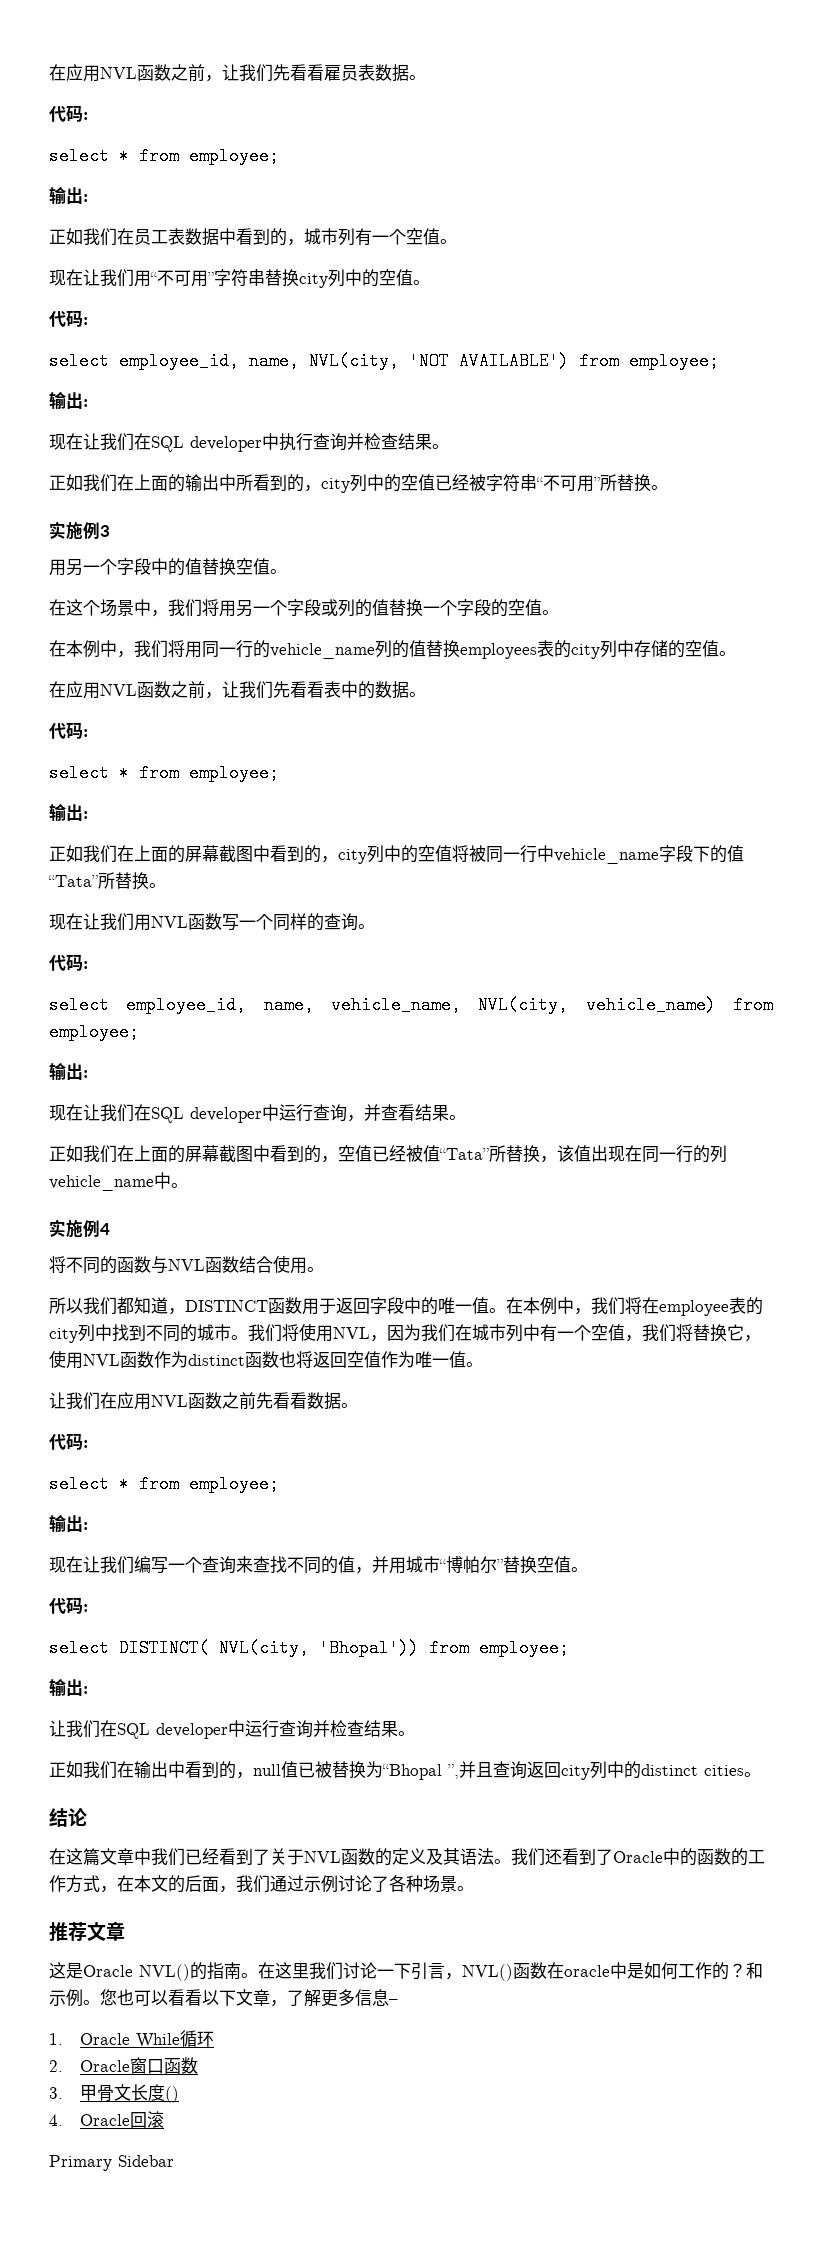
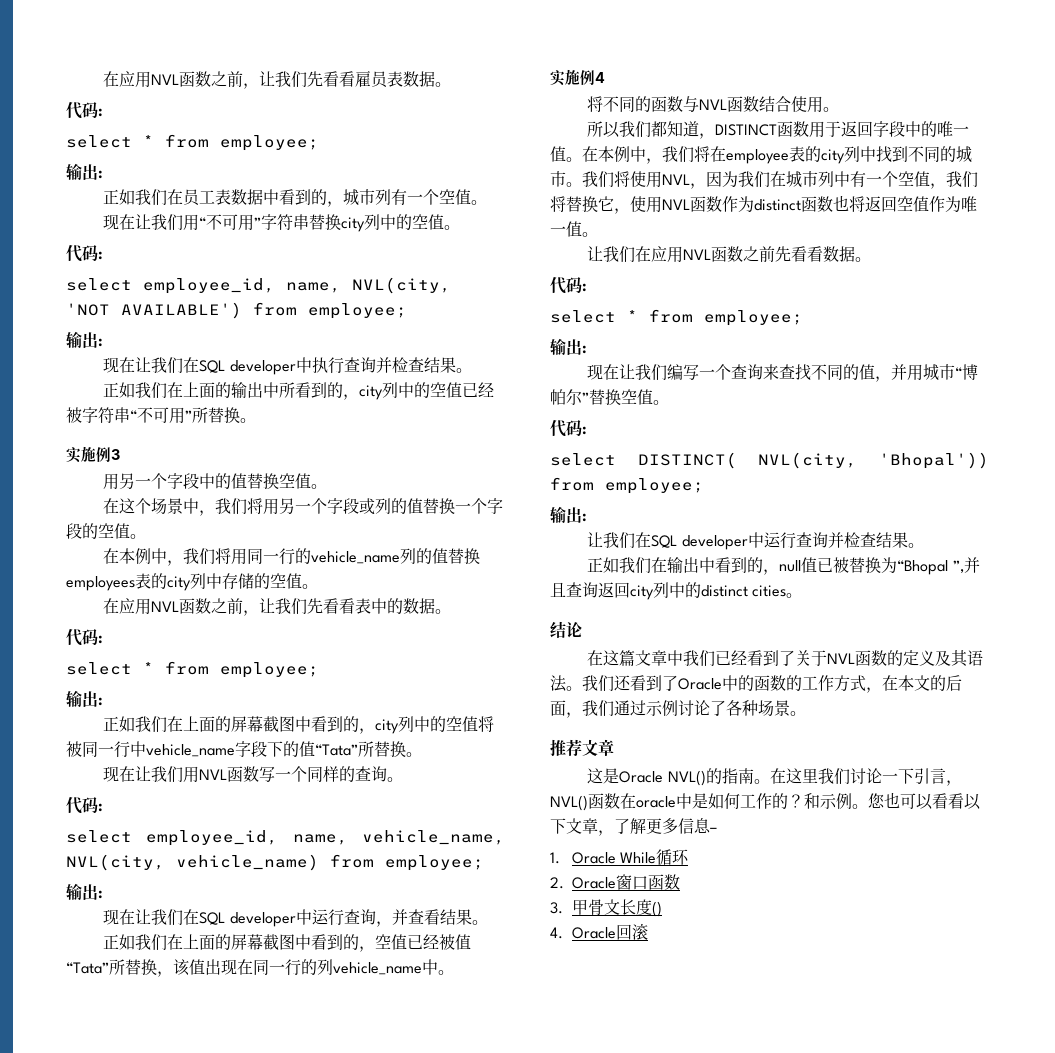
- Primary Sidebar

